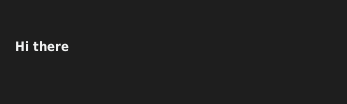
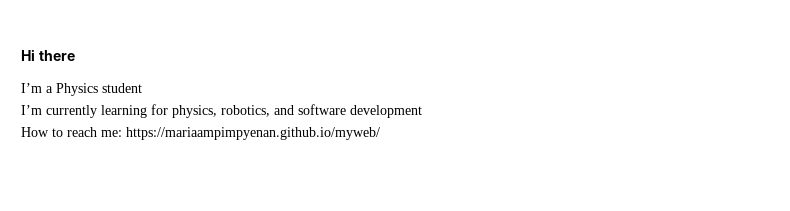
+ I’m a Physics student
+ I’m currently learning for physics, robotics, and software development
+ How to reach me: https://mariaampimpyenan.github.io/myweb/

